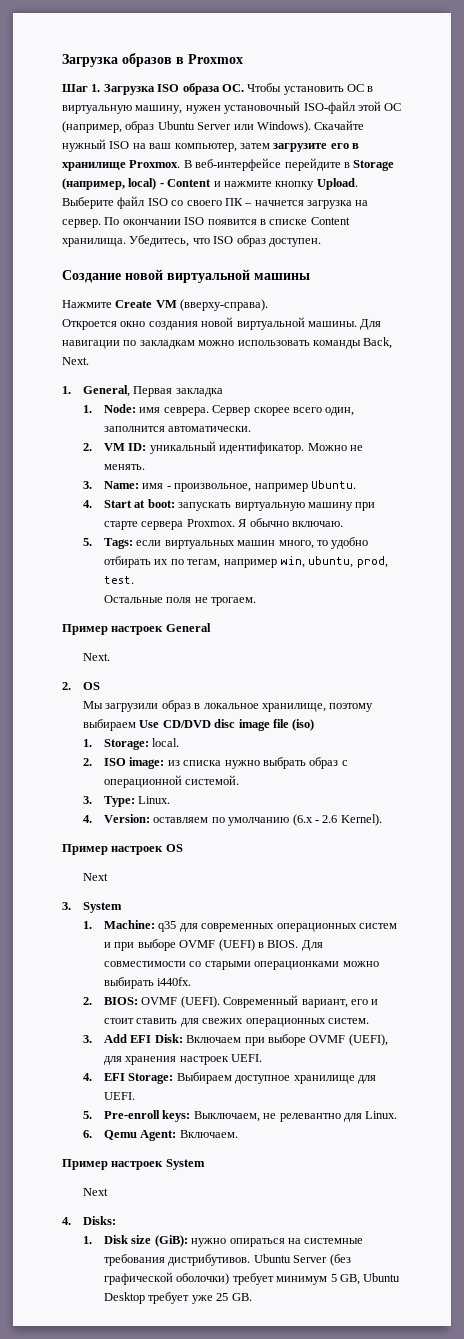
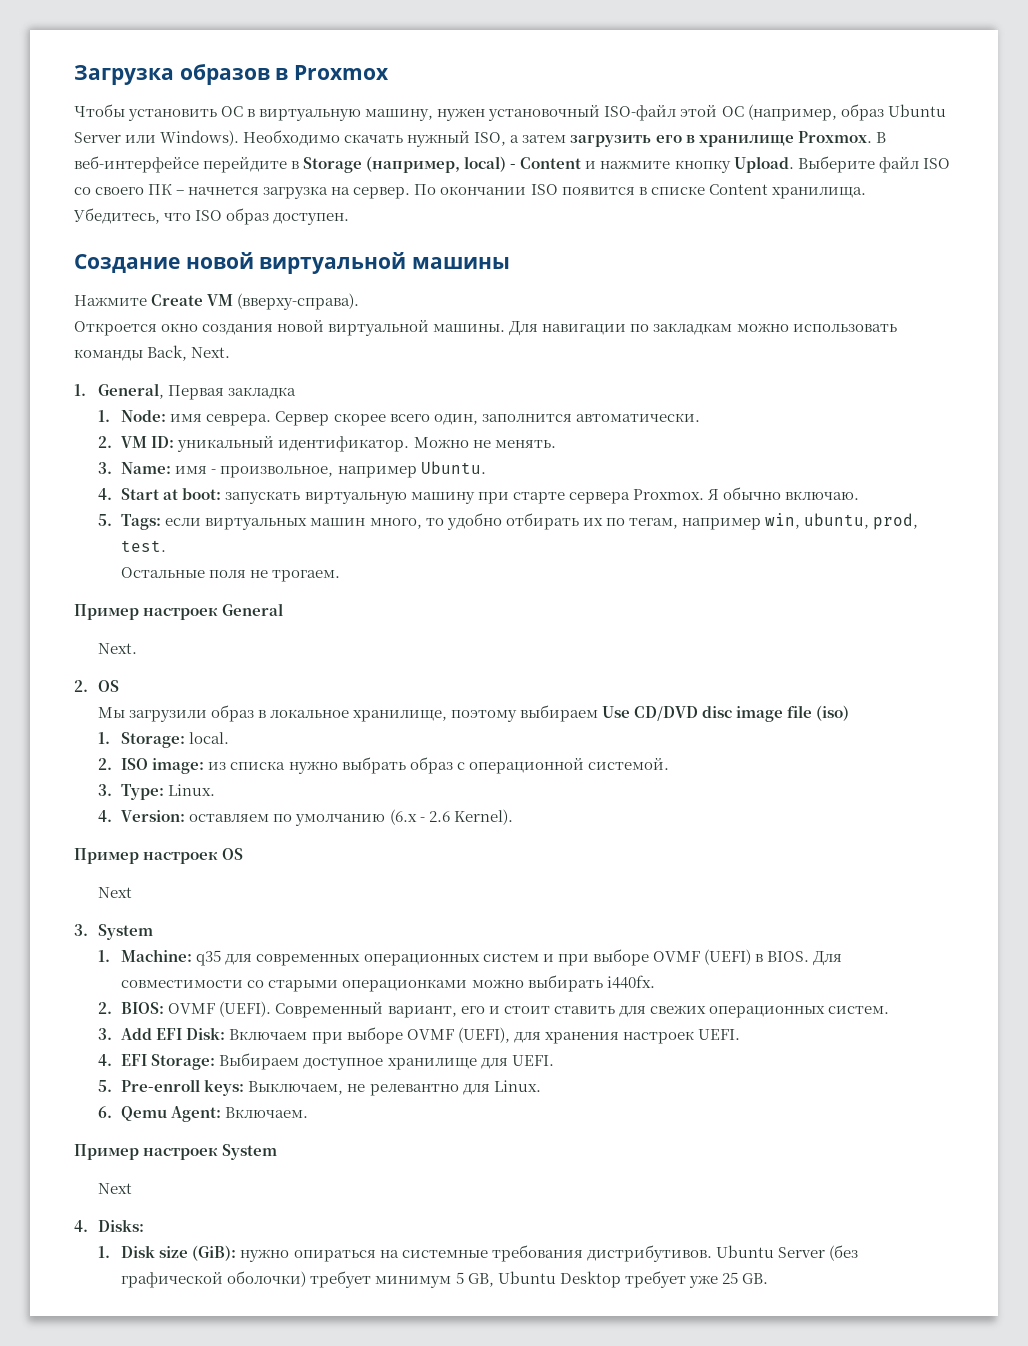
- Шаг 1. Загрузка ISO образа ОС. Чтобы установить ОС в виртуальную машину, нужен установочный ISO-файл этой ОС (например, образ Ubuntu Server или Windows).
+ Чтобы установить ОС в виртуальную машину, нужен установочный ISO-файл этой ОС (например, образ Ubuntu Server или Windows).
- Скачайте нужный ISO на ваш компьютер, затем загрузите его в хранилище Proxmox.
+ Необходимо скачать нужный ISO, а затем загрузить его в хранилище Proxmox.

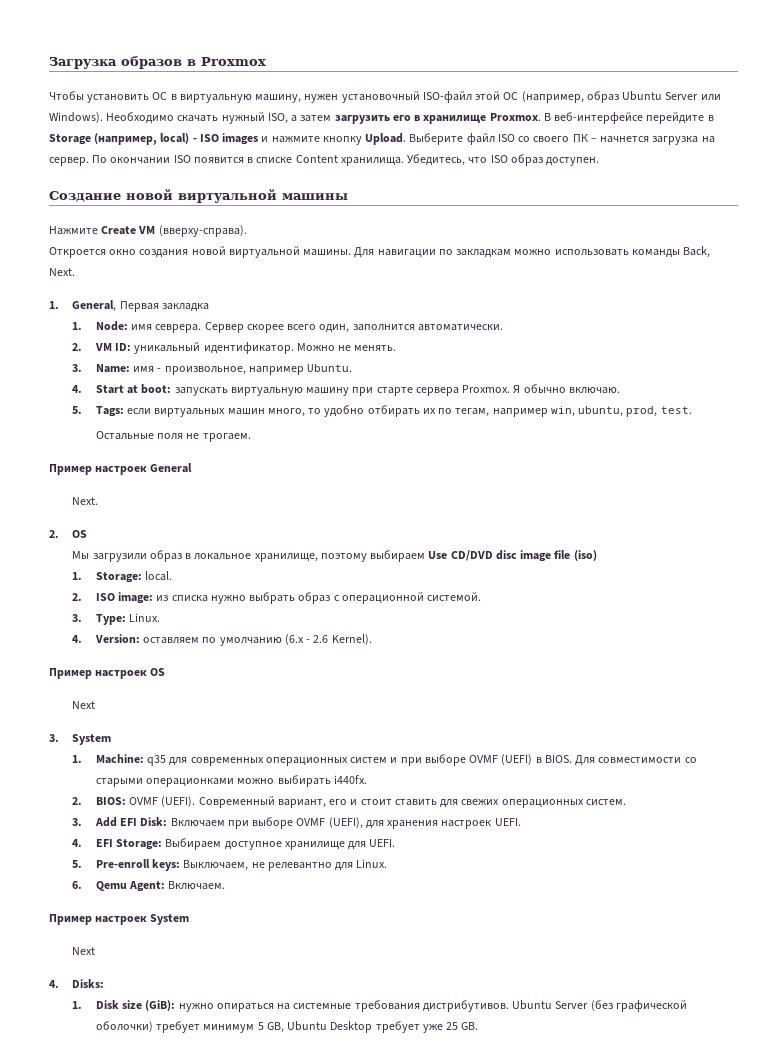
- В веб-интерфейсе перейдите в Storage (например, local) - Content и нажмите кнопку Upload.
+ В веб-интерфейсе перейдите в Storage (например, local) - ISO images и нажмите кнопку Upload.

